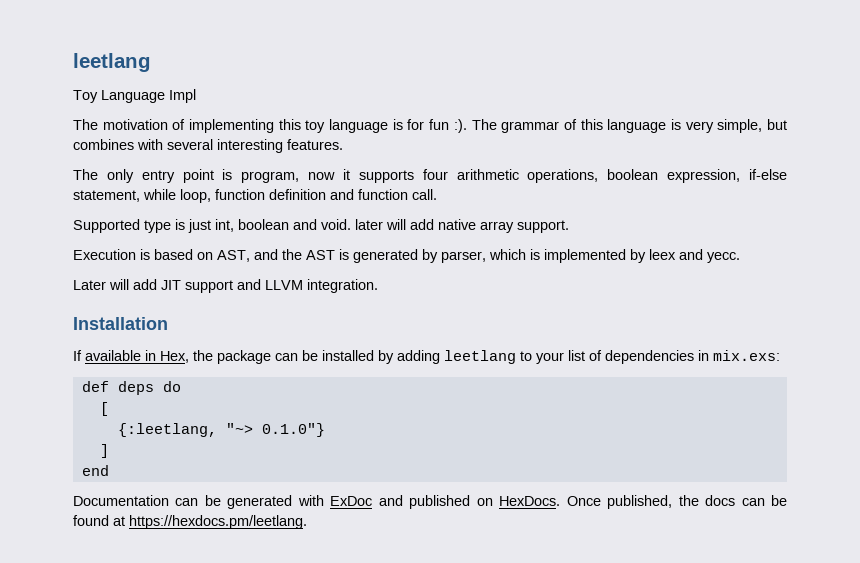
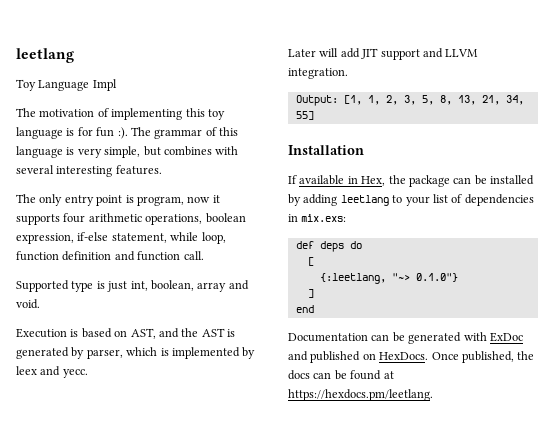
- Supported type is just int, boolean and void. later will add native array support.
+ Supported type is just int, boolean, array and void.
+ Output: [1, 1, 2, 3, 5, 8, 13, 21, 34, 55]

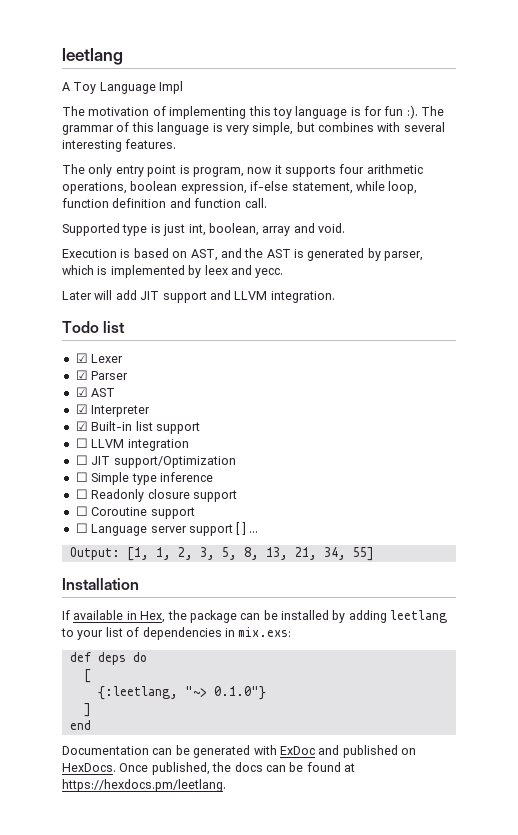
- Toy Language Impl
+ A Toy Language Impl
+ Todo list
+ ☑ Lexer
+ ☑ Parser
+ ☑ AST
+ ☑ Interpreter
+ ☑ Built-in list support
+ ☐ LLVM integration
+ ☐ JIT support/Optimization
+ ☐ Simple type inference
+ ☐ Readonly closure support
+ ☐ Coroutine support
+ ☐ Language server support [ ] ...

